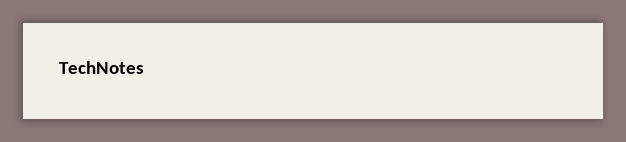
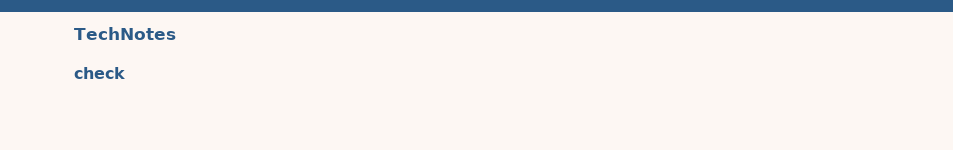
+ check

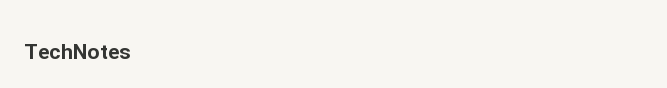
- check

